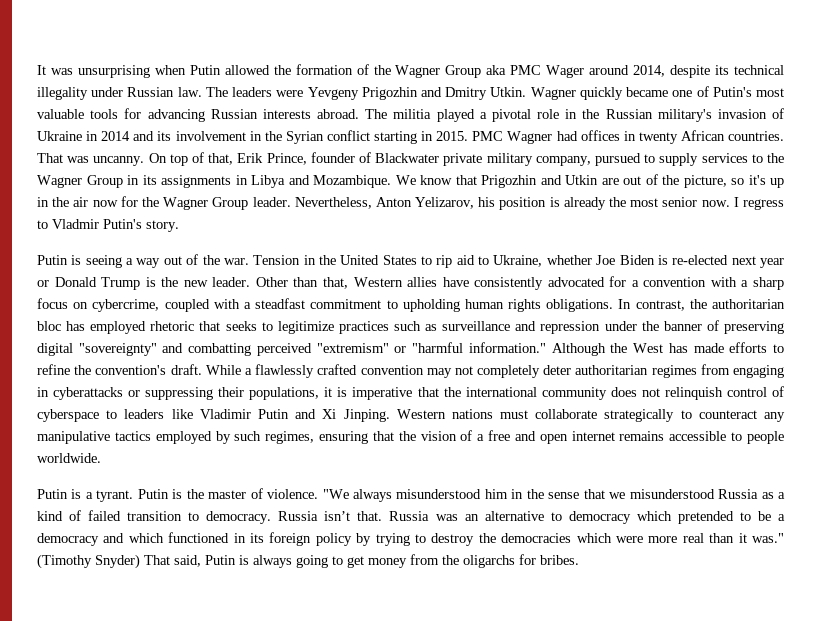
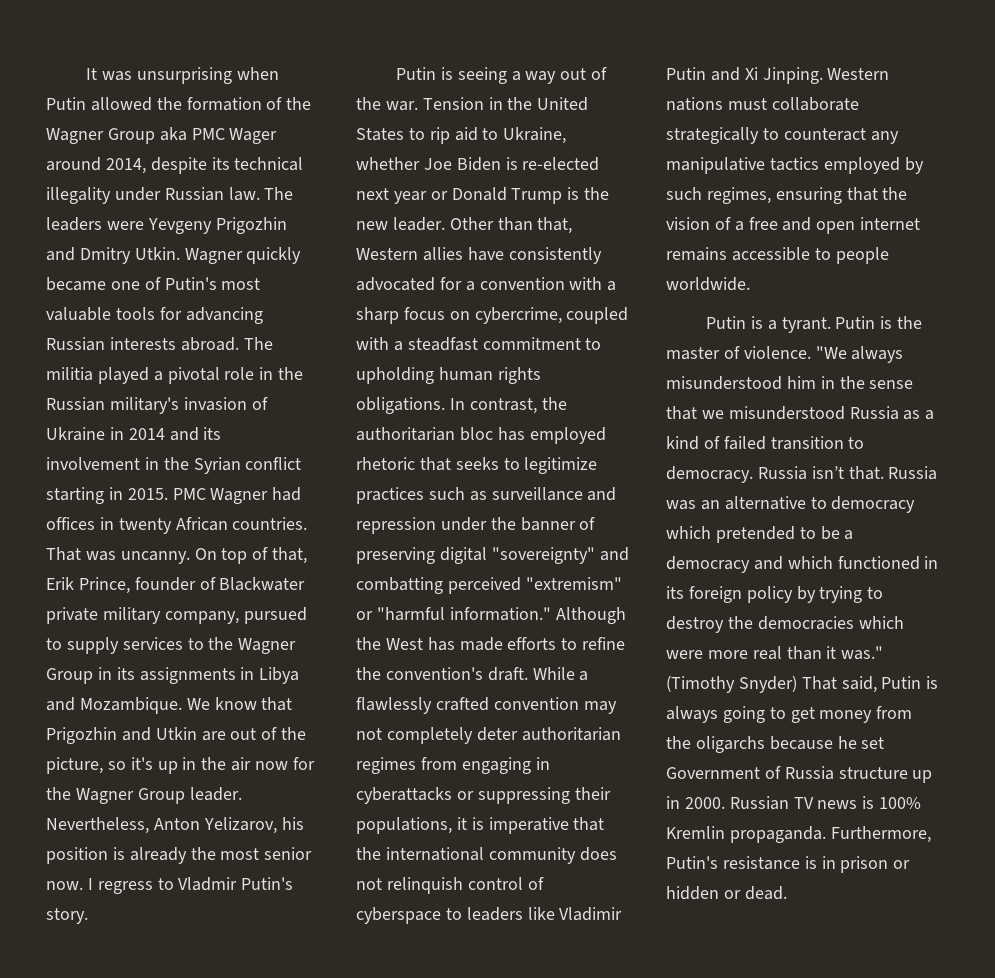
- (Timothy Snyder) That said, Putin is always going to get money from the oligarchs for bribes.
+ (Timothy Snyder) That said, Putin is always going to get money from the oligarchs because he set Government of Russia structure up in 2000. Russian TV news is 100% Kremlin propaganda. Furthermore, Putin's resistance is in prison or hidden or dead.

